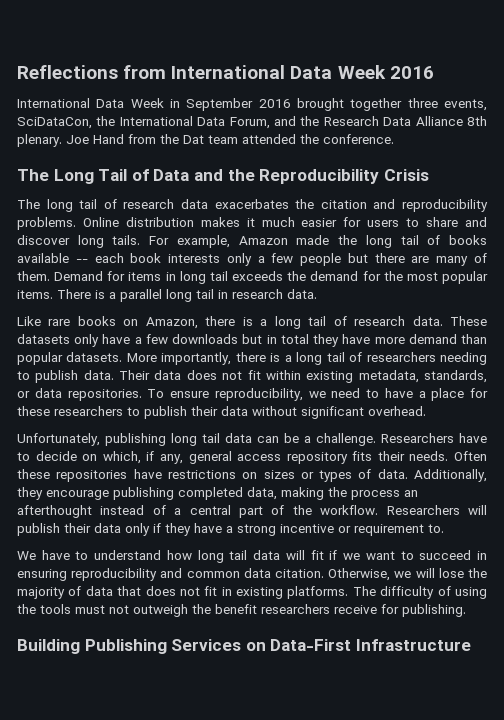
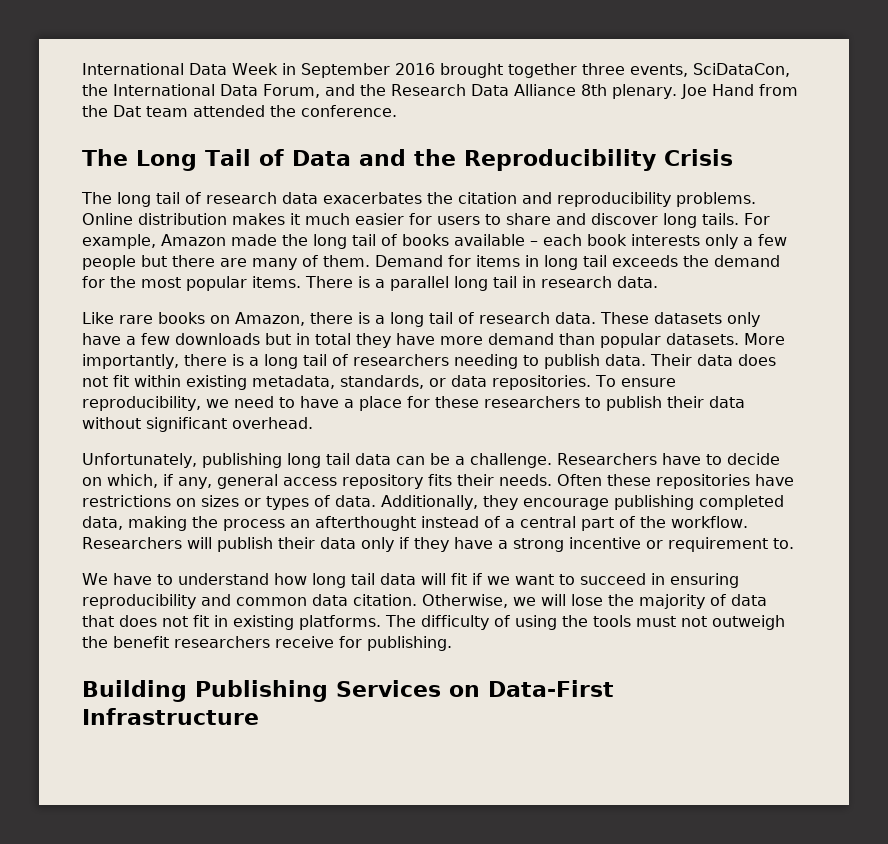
- Reflections from International Data Week 2016
- For example, Amazon made the long tail of books available -- each book interests only a few people but there are many of them.
+ For example, Amazon made the long tail of books available – each book interests only a few people but there are many of them.

